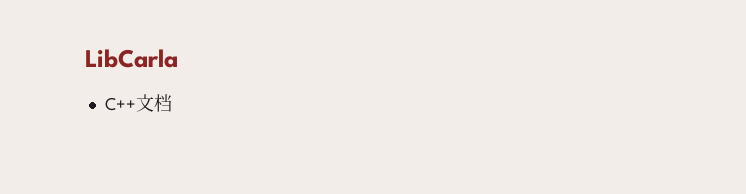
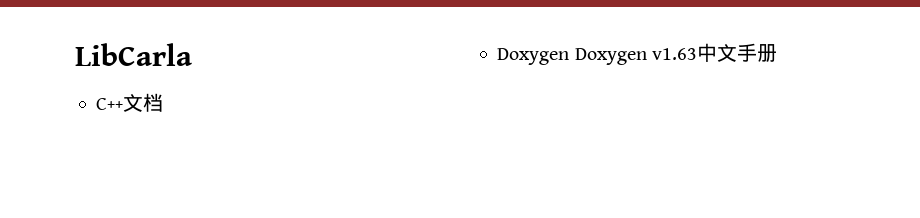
+ Doxygen Doxygen v1.63中文手册

